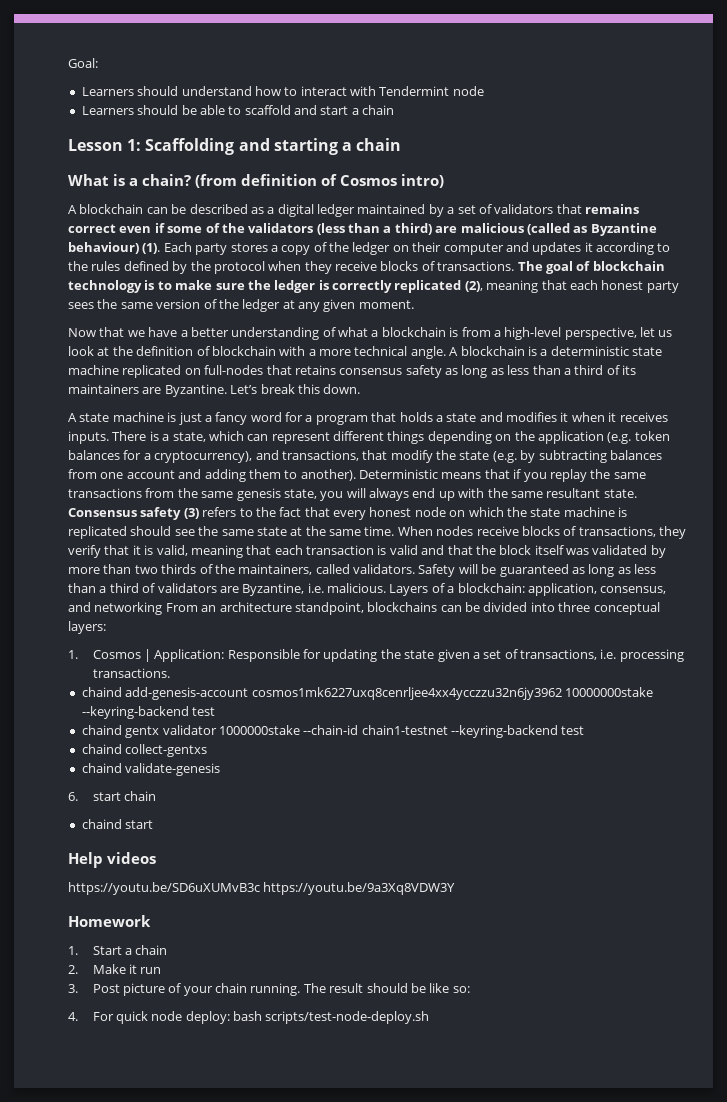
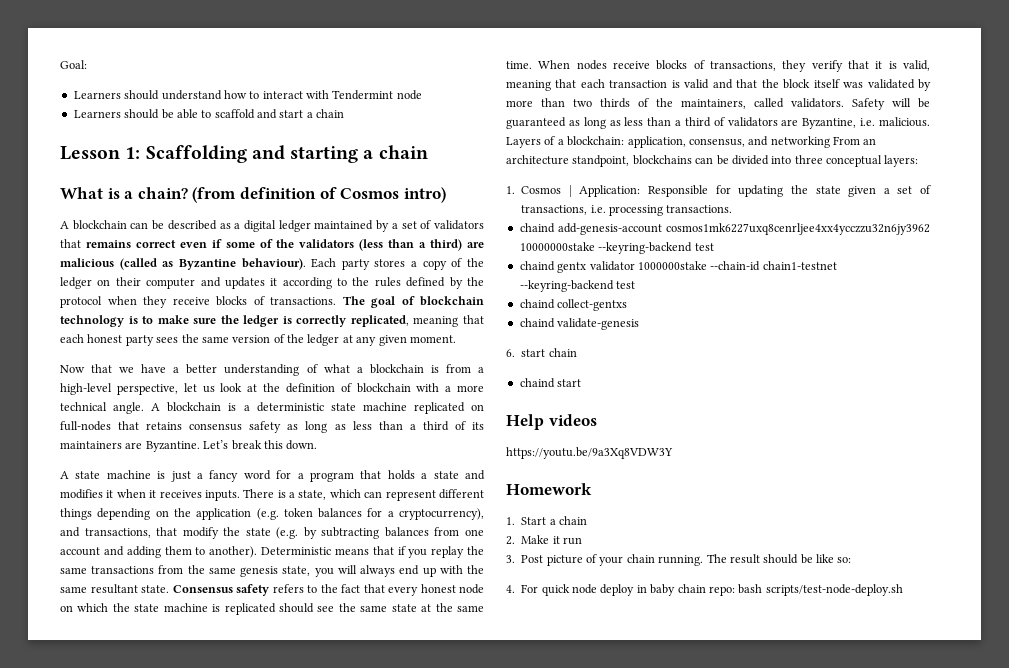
- A blockchain can be described as a digital ledger maintained by a set of validators that remains correct even if some of the validators (less than a third) are malicious (called as Byzantine behaviour) (1).
+ A blockchain can be described as a digital ledger maintained by a set of validators that remains correct even if some of the validators (less than a third) are malicious (called as Byzantine behaviour).
- The goal of blockchain technology is to make sure the ledger is correctly replicated (2), meaning that each honest party sees the same version of the ledger at any given moment.
+ The goal of blockchain technology is to make sure the ledger is correctly replicated, meaning that each honest party sees the same version of the ledger at any given moment.
- Consensus safety (3) refers to the fact that every honest node on which the state machine is replicated should see the same state at the same time.
+ Consensus safety refers to the fact that every honest node on which the state machine is replicated should see the same state at the same time.
- https://youtu.be/SD6uXUMvB3c https://youtu.be/9a3Xq8VDW3Y
+ https://youtu.be/9a3Xq8VDW3Y
- 4. For quick node deploy: bash scripts/test-node-deploy.sh
+ 4. For quick node deploy in baby chain repo: bash scripts/test-node-deploy.sh

